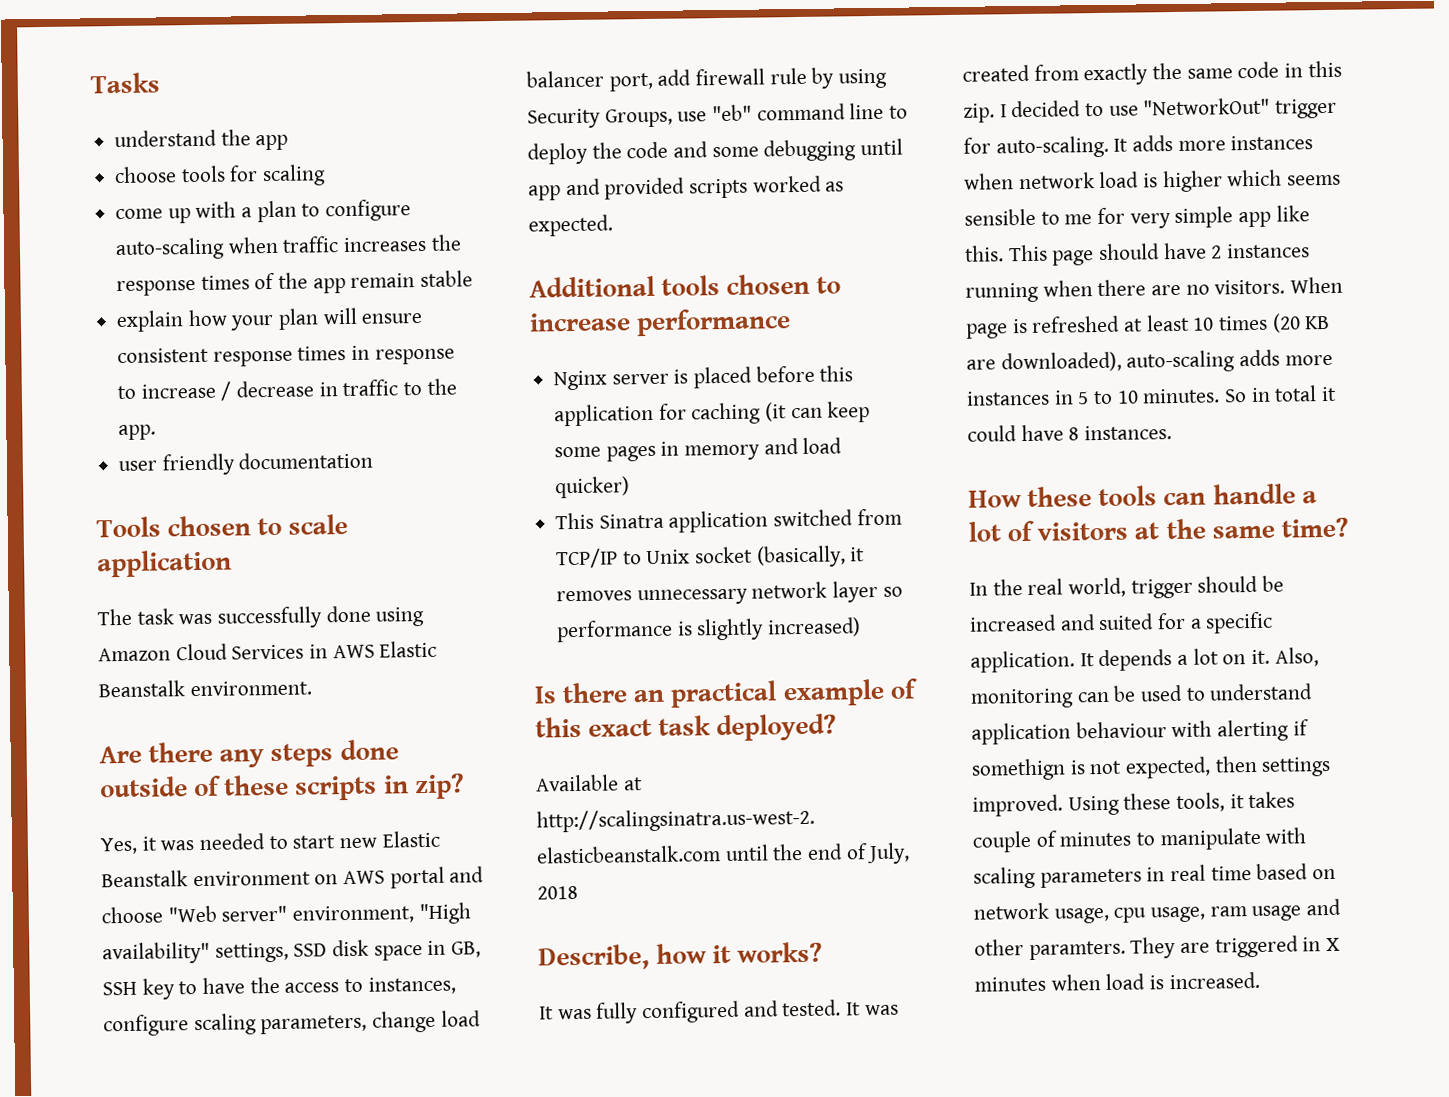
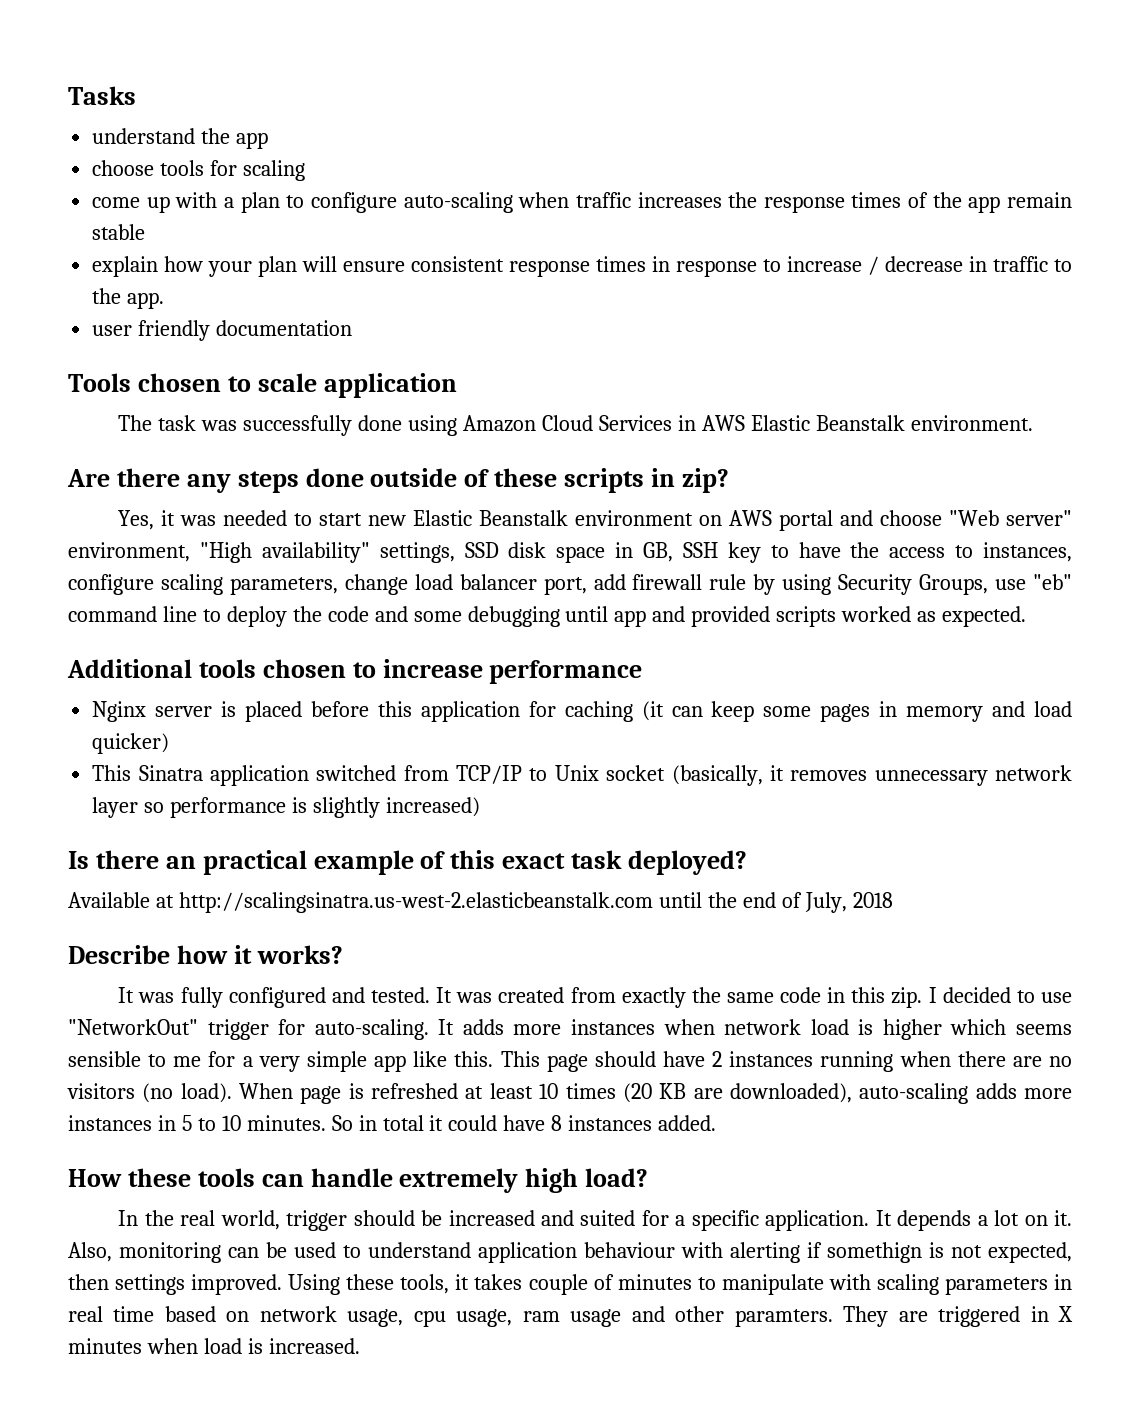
- Describe, how it works?
+ Describe how it works?
- It adds more instances when network load is higher which seems sensible to me for very simple app like this.
+ It adds more instances when network load is higher which seems sensible to me for a very simple app like this.
- This page should have 2 instances running when there are no visitors.
+ This page should have 2 instances running when there are no visitors (no load).
- So in total it could have 8 instances.
+ So in total it could have 8 instances added.
- How these tools can handle a lot of visitors at the same time?
+ How these tools can handle extremely high load?

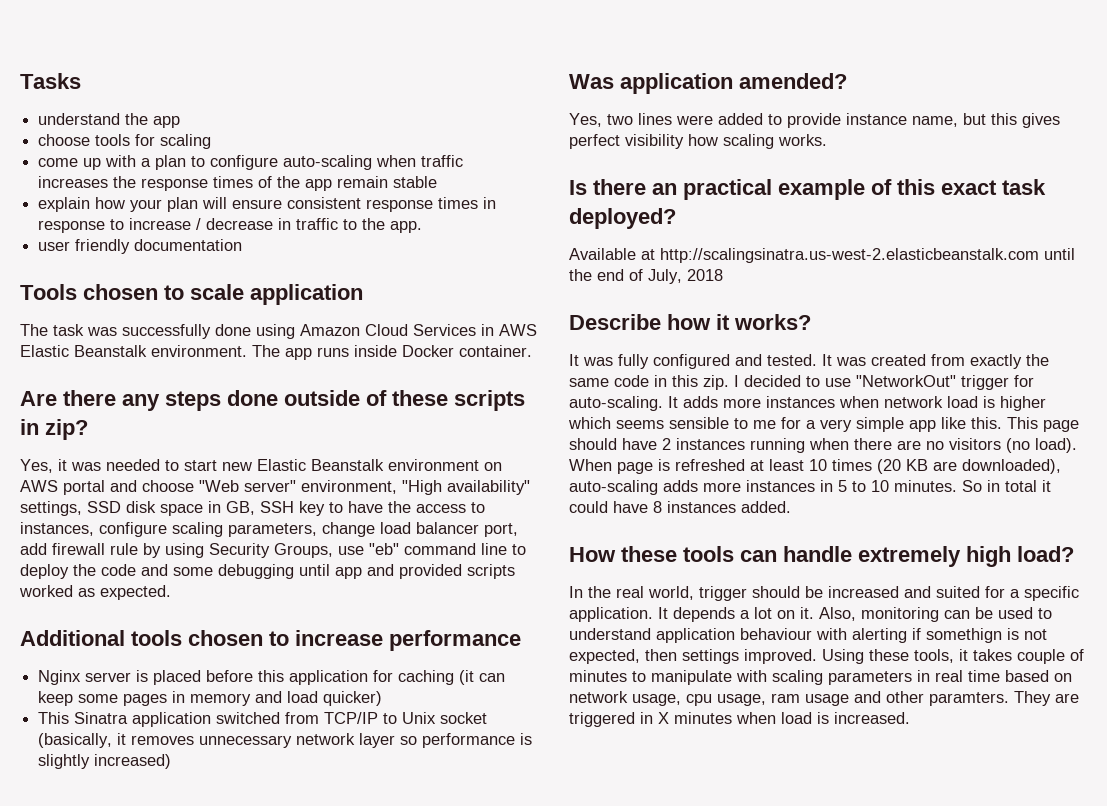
+ The app runs inside Docker container.
+ Was application amended?
+ Yes, two lines were added to provide instance name, but this gives perfect visibility how scaling works.

